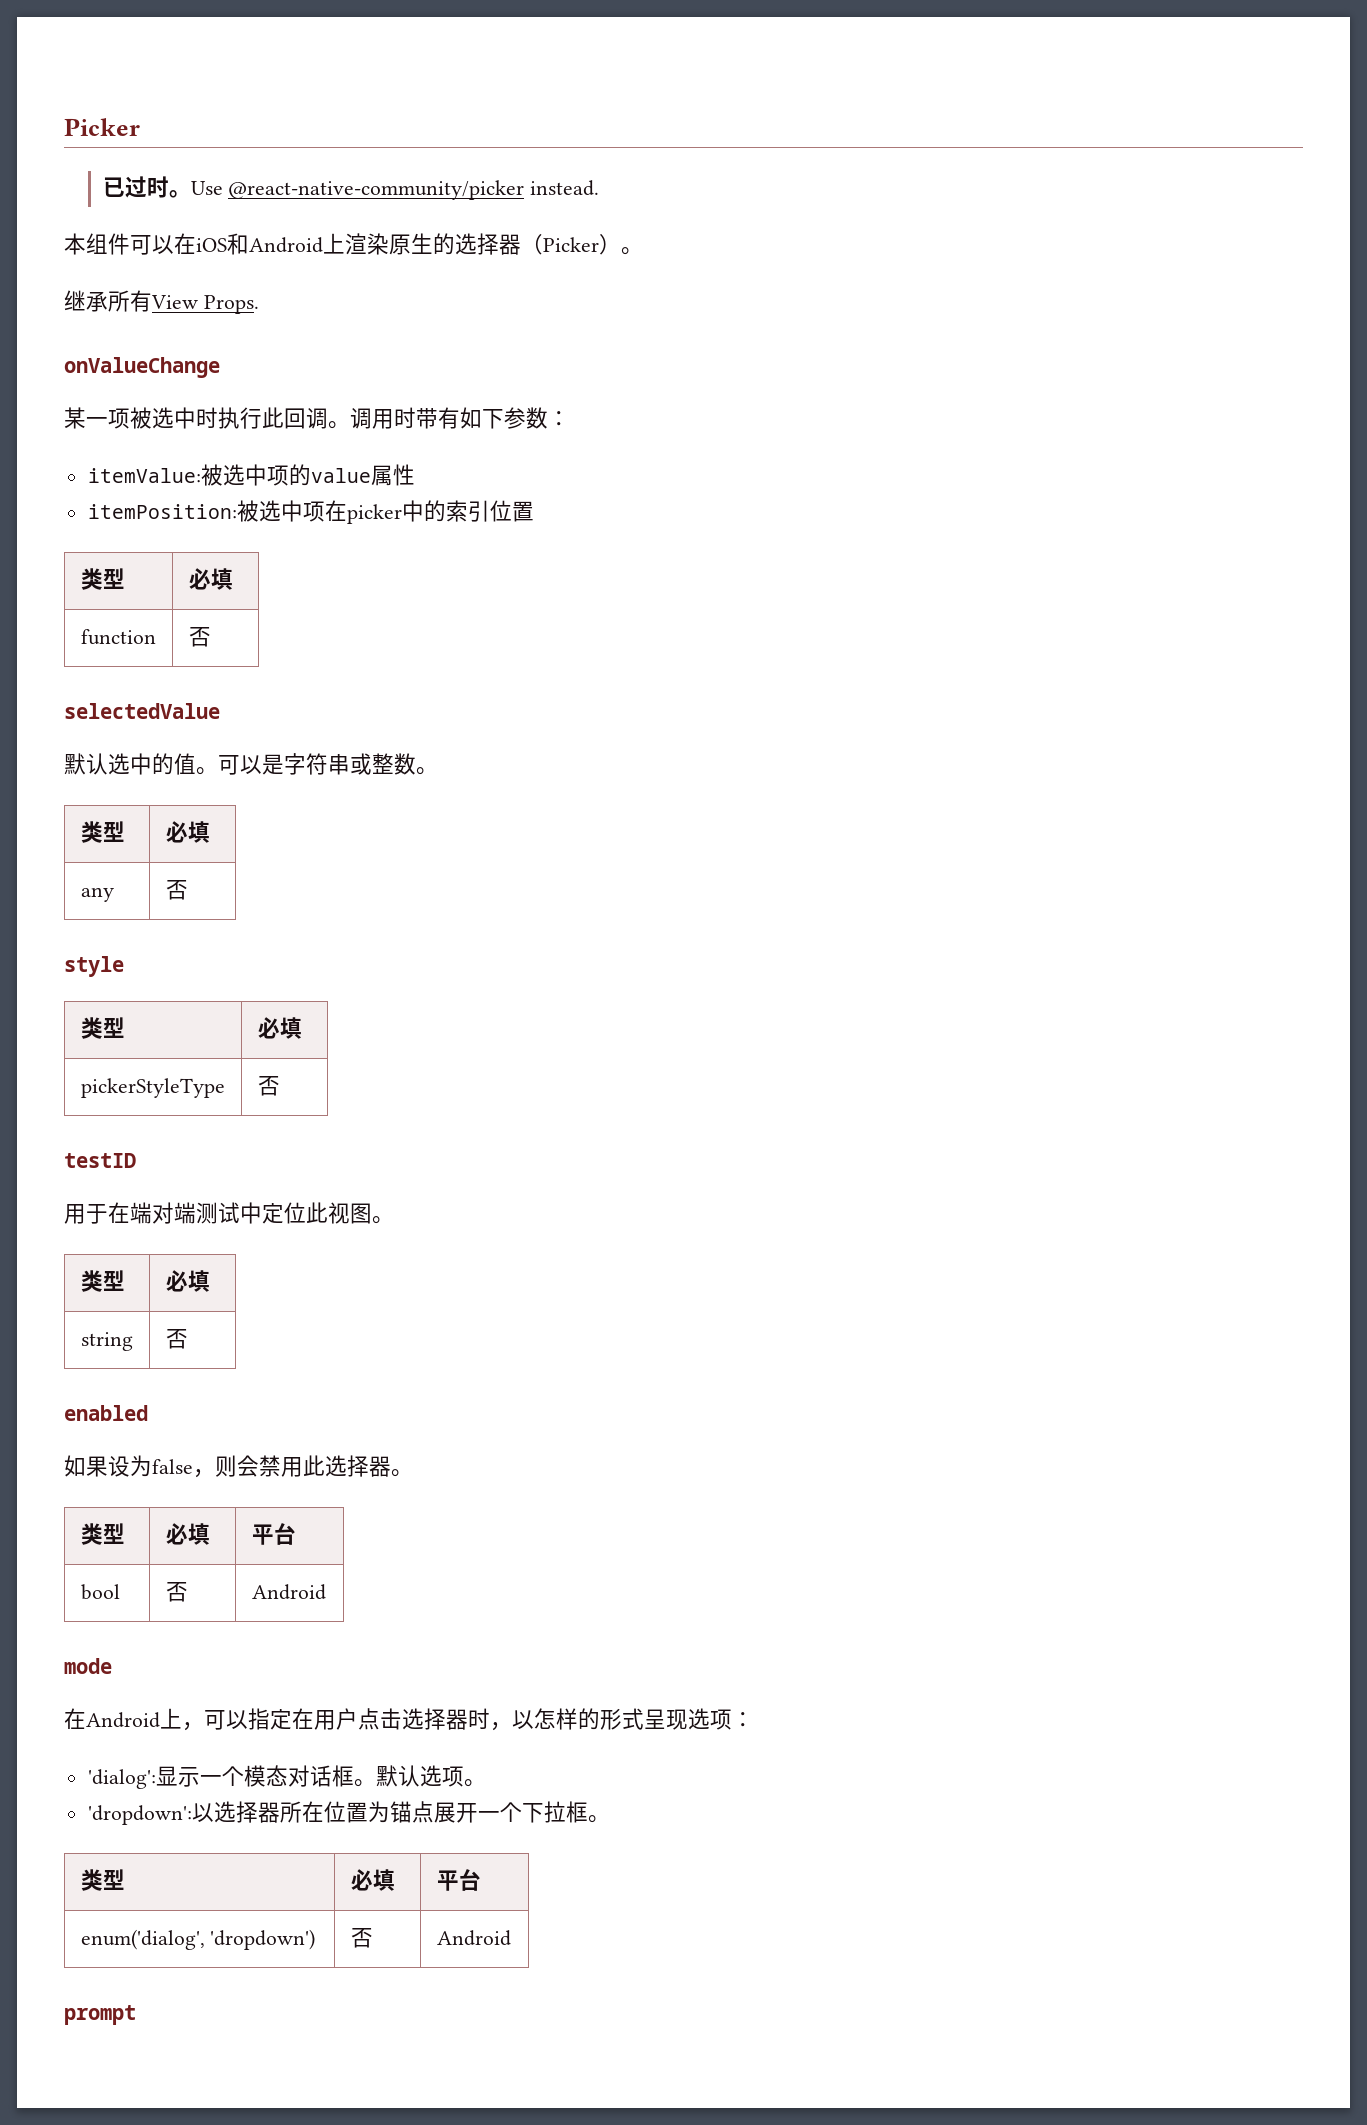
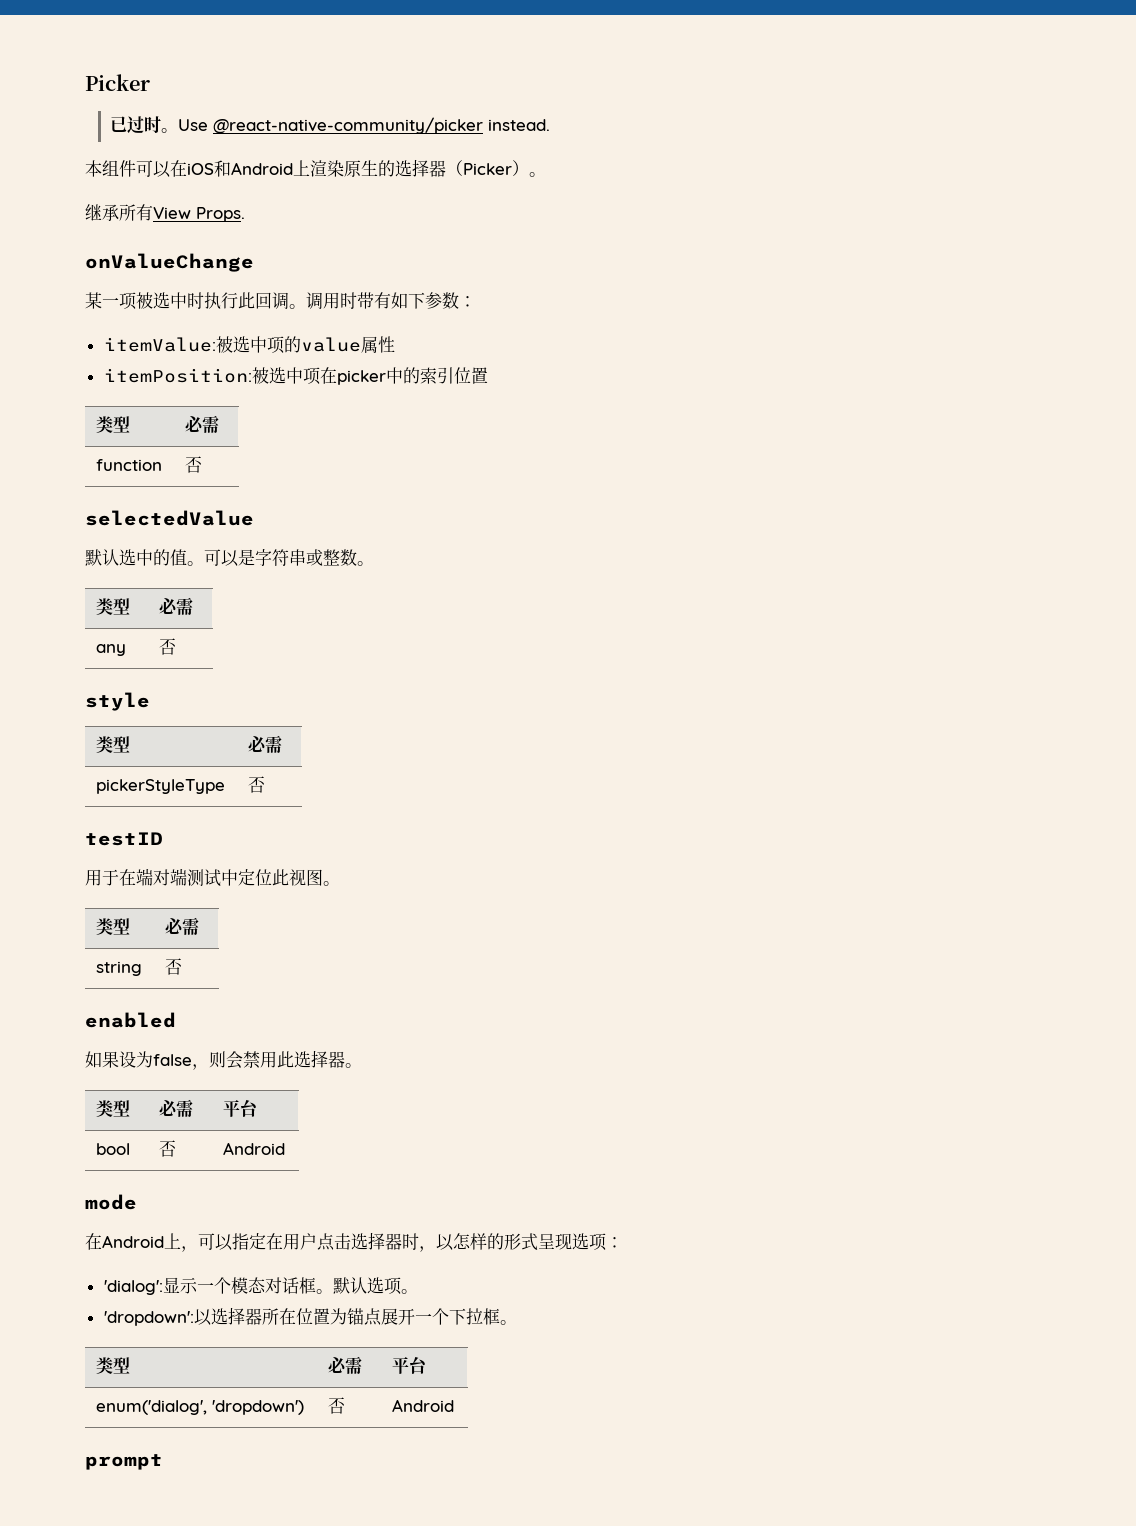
  itemPosition:被选中项在picker中的索引位置
- 类型 | 必填
+ 类型 | 必需
  可以是字符串或整数。
- 类型 | 必填
+ 类型 | 必需
  style
- 类型 | 必填
+ 类型 | 必需
  用于在端对端测试中定位此视图。
- 类型 | 必填
+ 类型 | 必需
  如果设为false，则会禁用此选择器。
- 类型 | 必填 | 平台
+ 类型 | 必需 | 平台
  'dropdown':以选择器所在位置为锚点展开一个下拉框。
- 类型 | 必填 | 平台
+ 类型 | 必需 | 平台

